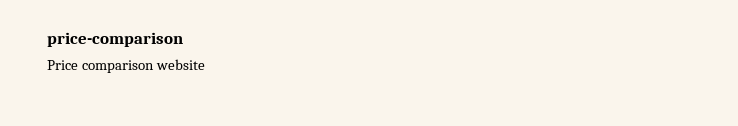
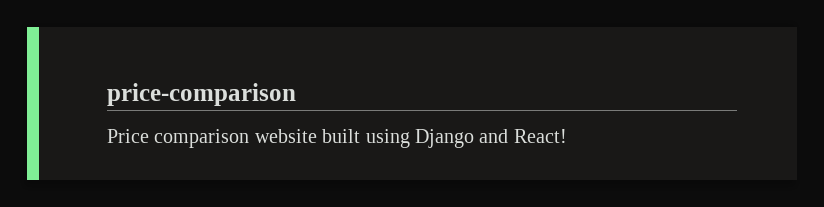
- Price comparison website
+ Price comparison website built using Django and React!

